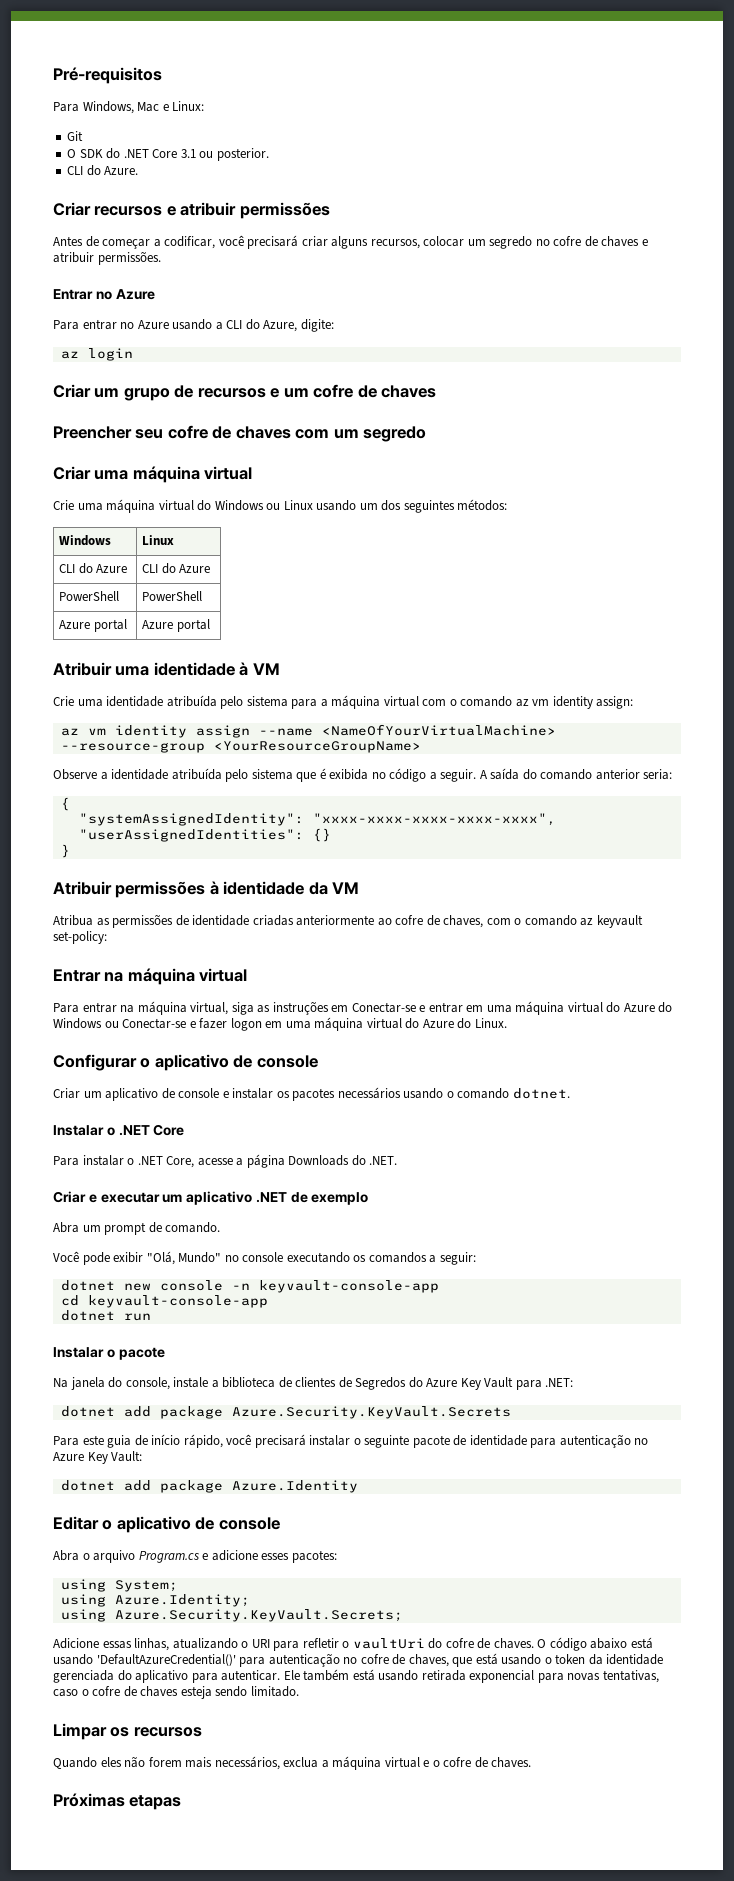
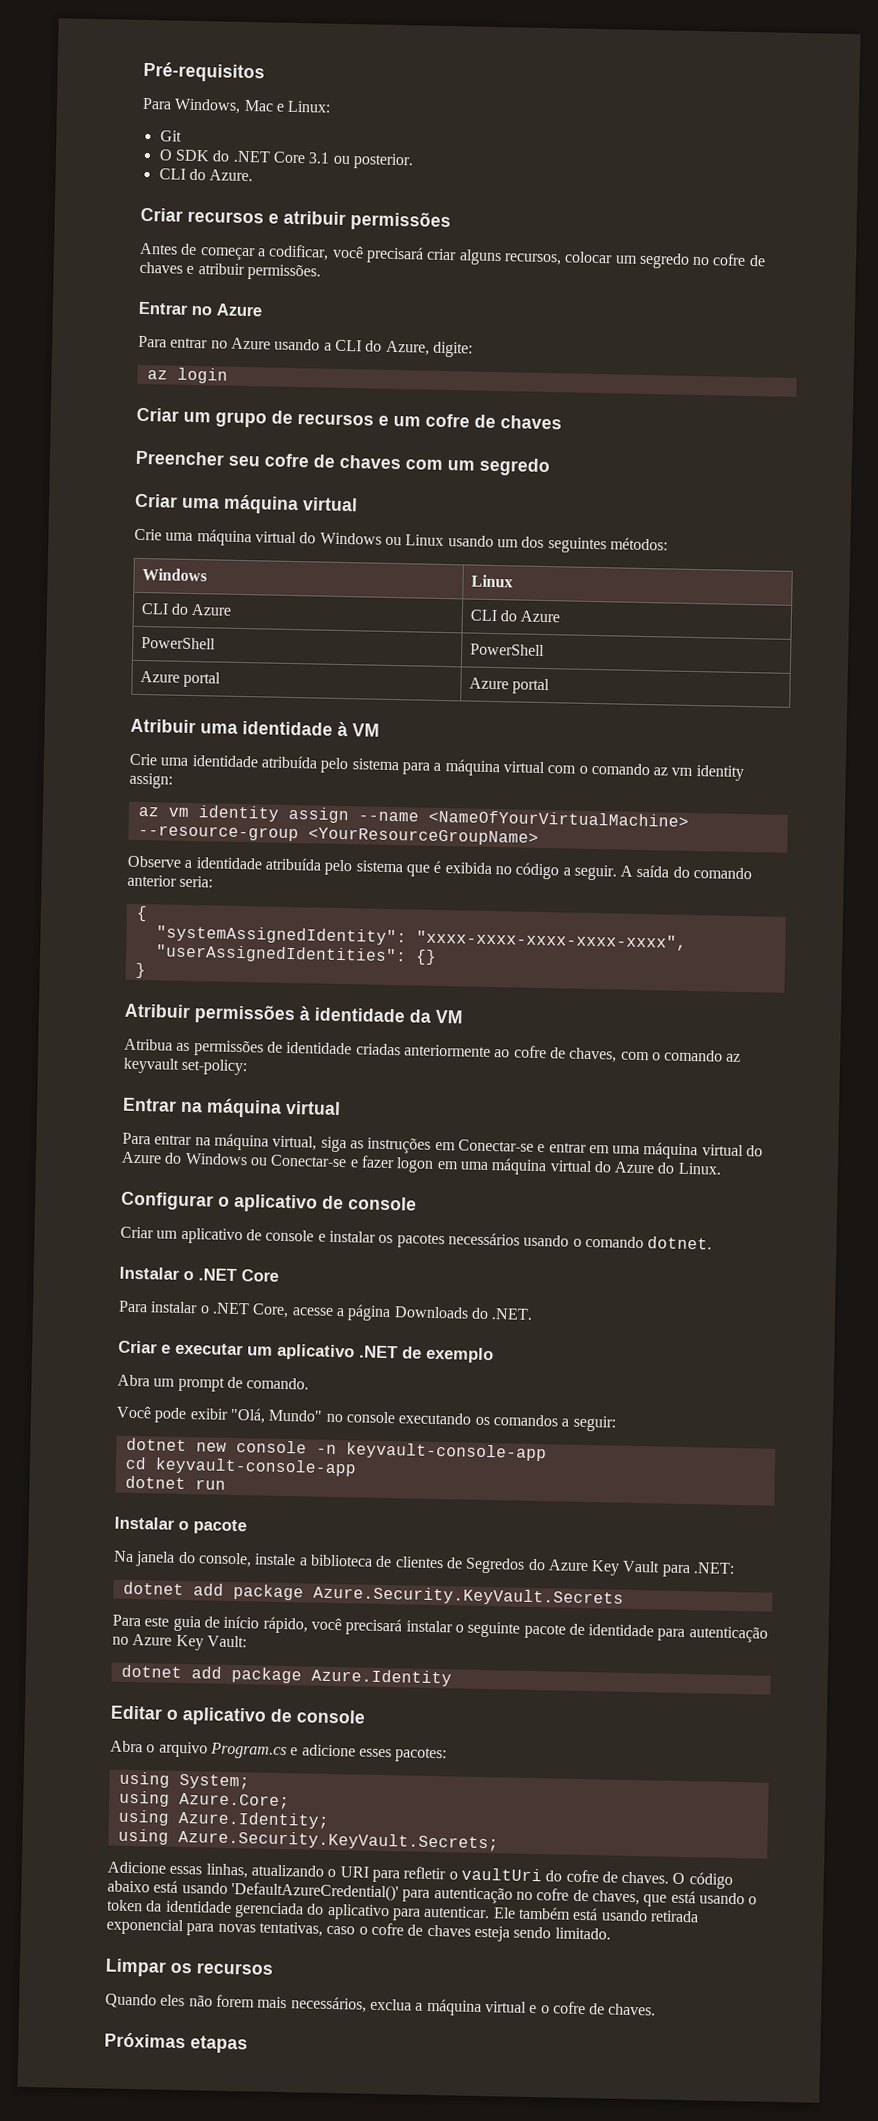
+ using Azure.Core;

